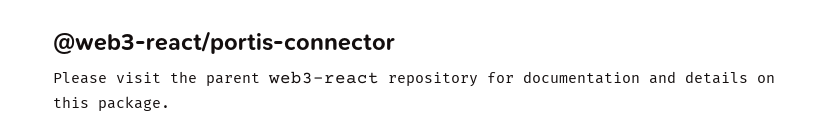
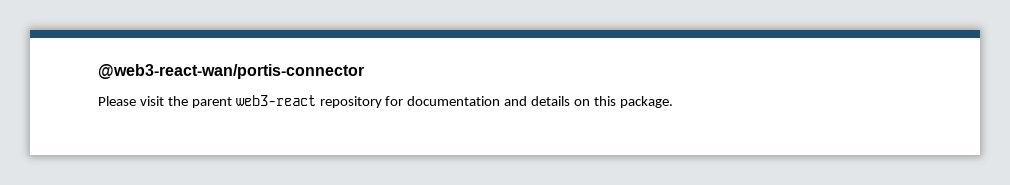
- @web3-react/portis-connector
+ @web3-react-wan/portis-connector

